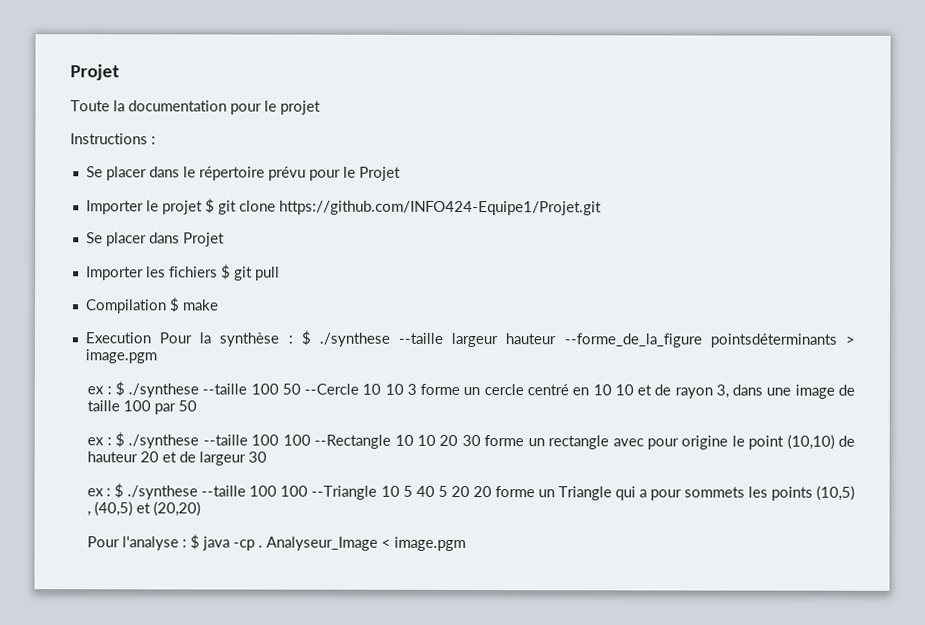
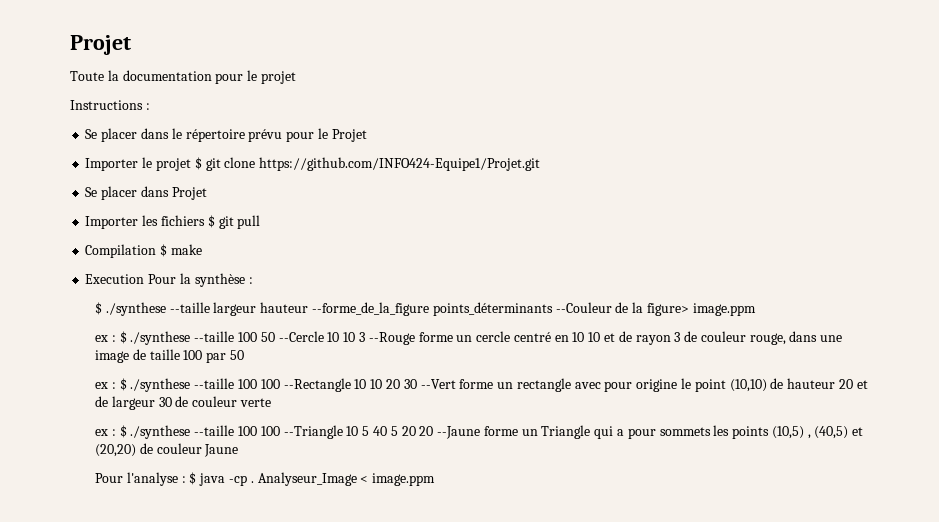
- Execution Pour la synthèse : $ ./synthese --taille largeur hauteur --forme_de_la_figure pointsdéterminants > image.pgm
+ Execution Pour la synthèse :
+ $ ./synthese --taille largeur hauteur --forme_de_la_figure points_déterminants --Couleur de la figure> image.ppm
- ex : $ ./synthese --taille 100 50 --Cercle 10 10 3 forme un cercle centré en 10 10 et de rayon 3, dans une image de taille 100 par 50
+ ex : $ ./synthese --taille 100 50 --Cercle 10 10 3 --Rouge forme un cercle centré en 10 10 et de rayon 3 de couleur rouge, dans une image de taille 100 par 50
- ex : $ ./synthese --taille 100 100 --Rectangle 10 10 20 30 forme un rectangle avec pour origine le point (10,10) de hauteur 20 et de largeur 30
+ ex : $ ./synthese --taille 100 100 --Rectangle 10 10 20 30 --Vert forme un rectangle avec pour origine le point (10,10) de hauteur 20 et de largeur 30 de couleur verte
- ex : $ ./synthese --taille 100 100 --Triangle 10 5 40 5 20 20 forme un Triangle qui a pour sommets les points (10,5) , (40,5) et (20,20)
+ ex : $ ./synthese --taille 100 100 --Triangle 10 5 40 5 20 20 --Jaune forme un Triangle qui a pour sommets les points (10,5) , (40,5) et (20,20) de couleur Jaune
- Analyseur_Image < image.pgm
+ Analyseur_Image < image.ppm

